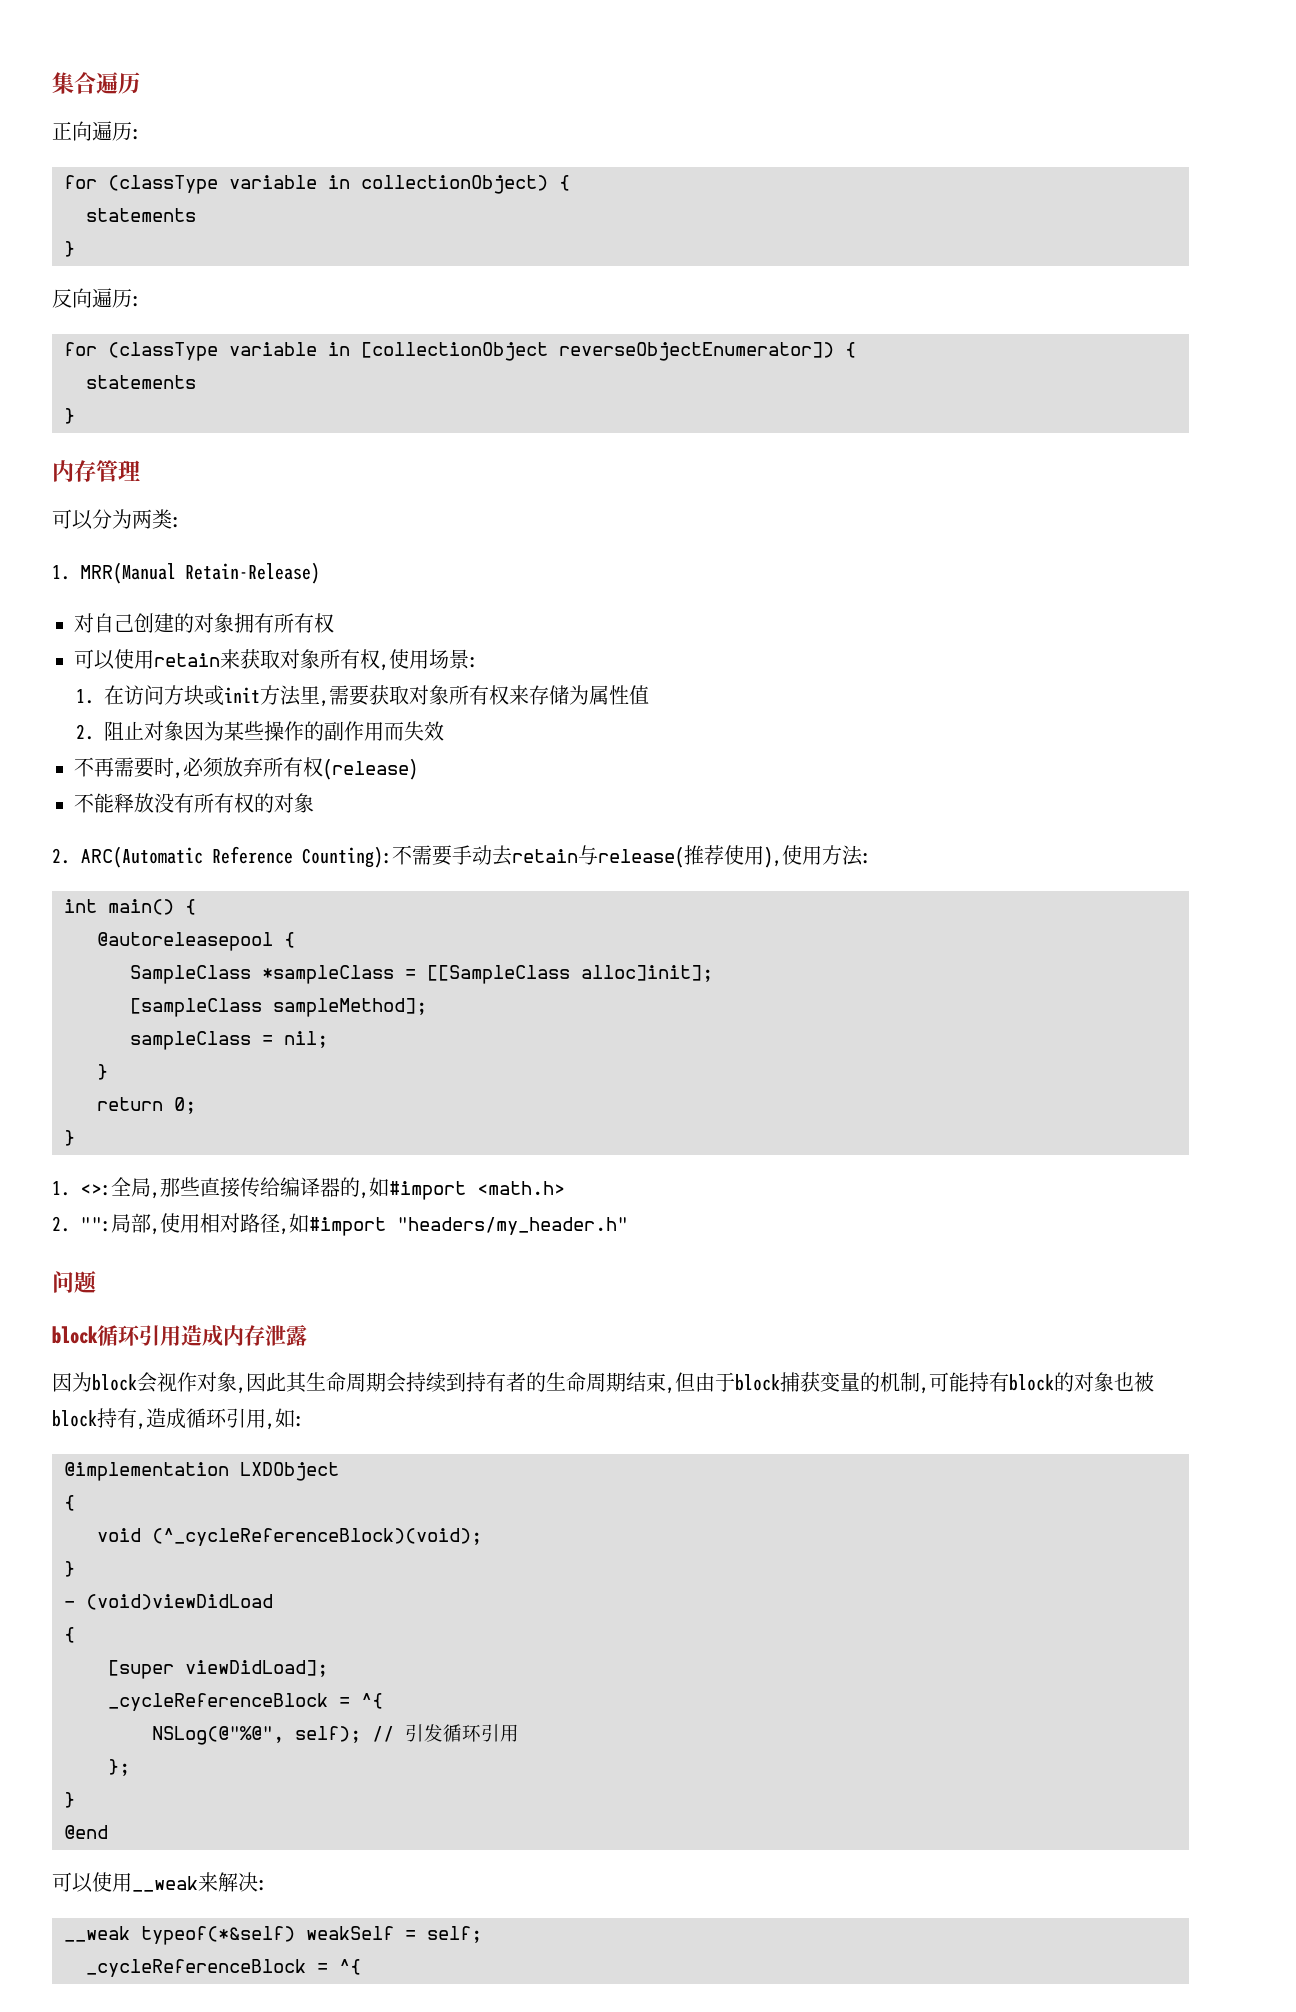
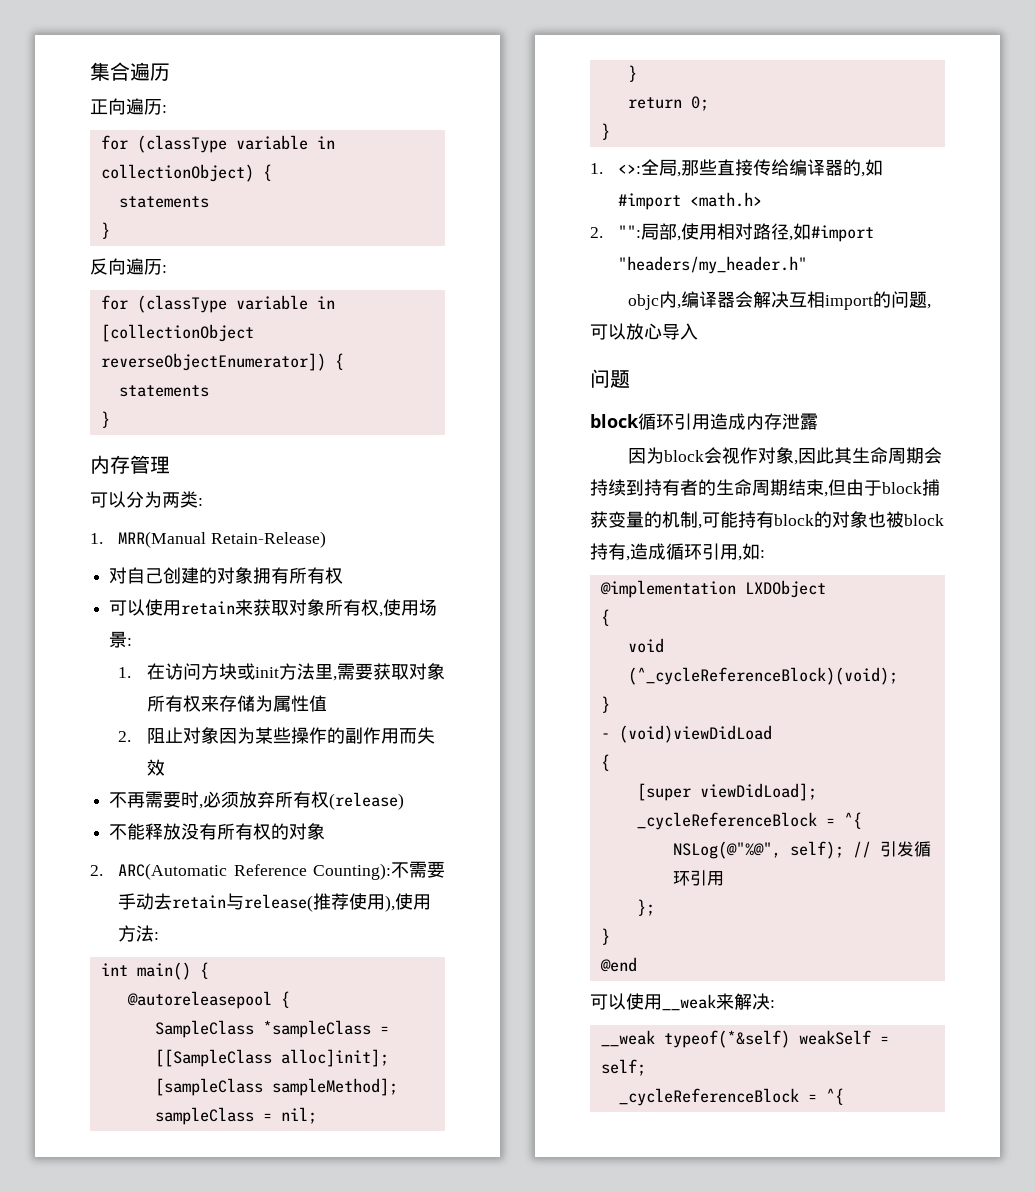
+ objc内,编译器会解决互相import的问题,可以放心导入

